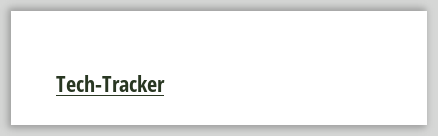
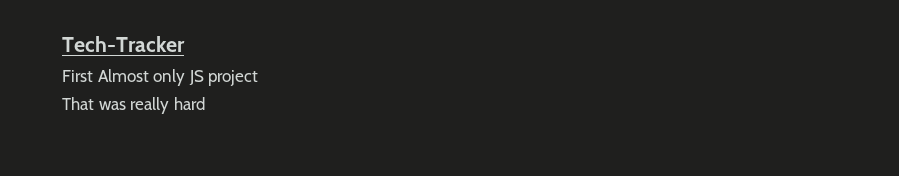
+ First Almost only JS project
+ That was really hard

